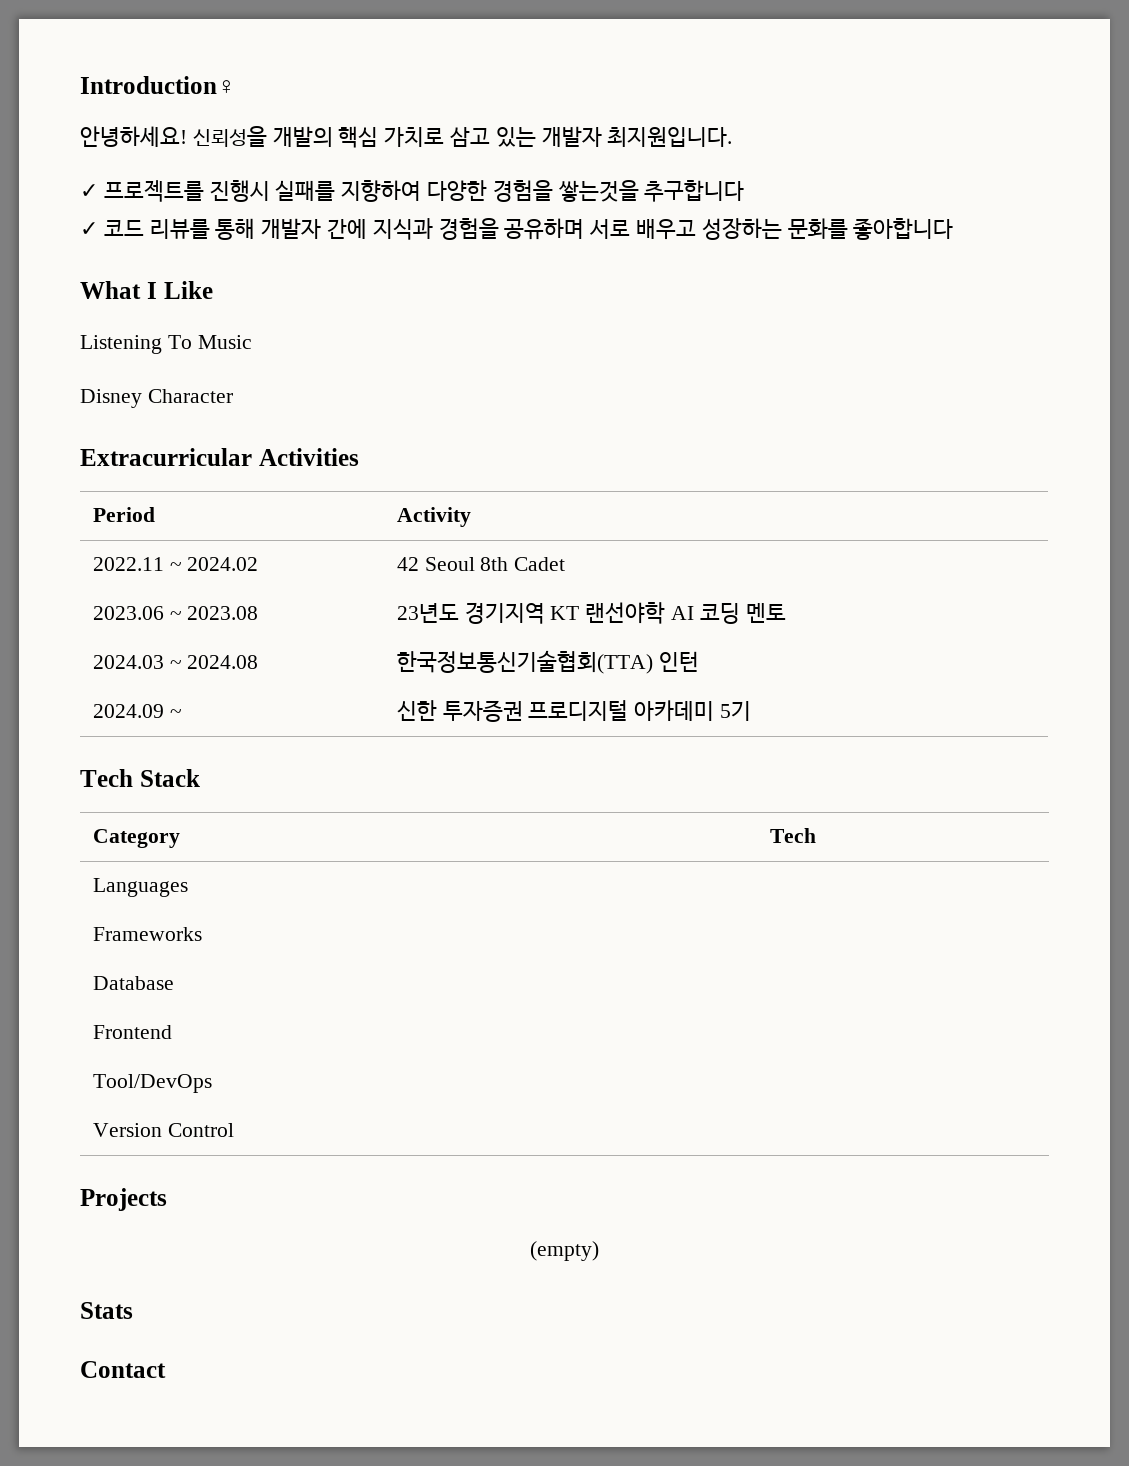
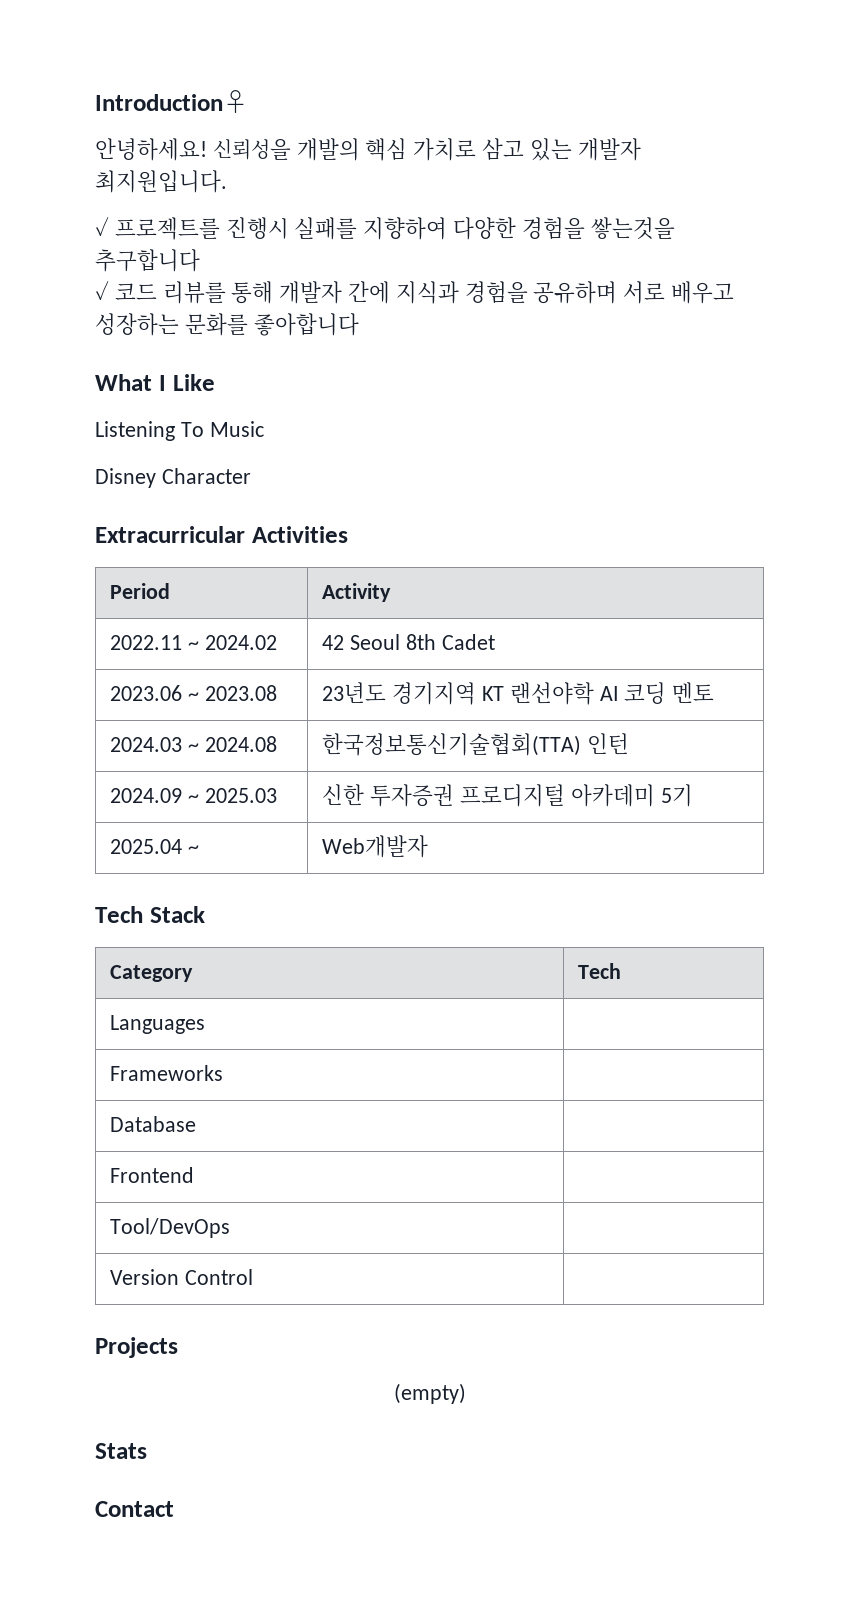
- 2024.09 ~ | 신한 투자증권 프로디지털 아카데미 5기
+ 2024.09 ~ 2025.03 | 신한 투자증권 프로디지털 아카데미 5기
+ 2025.04 ~ | Web개발자

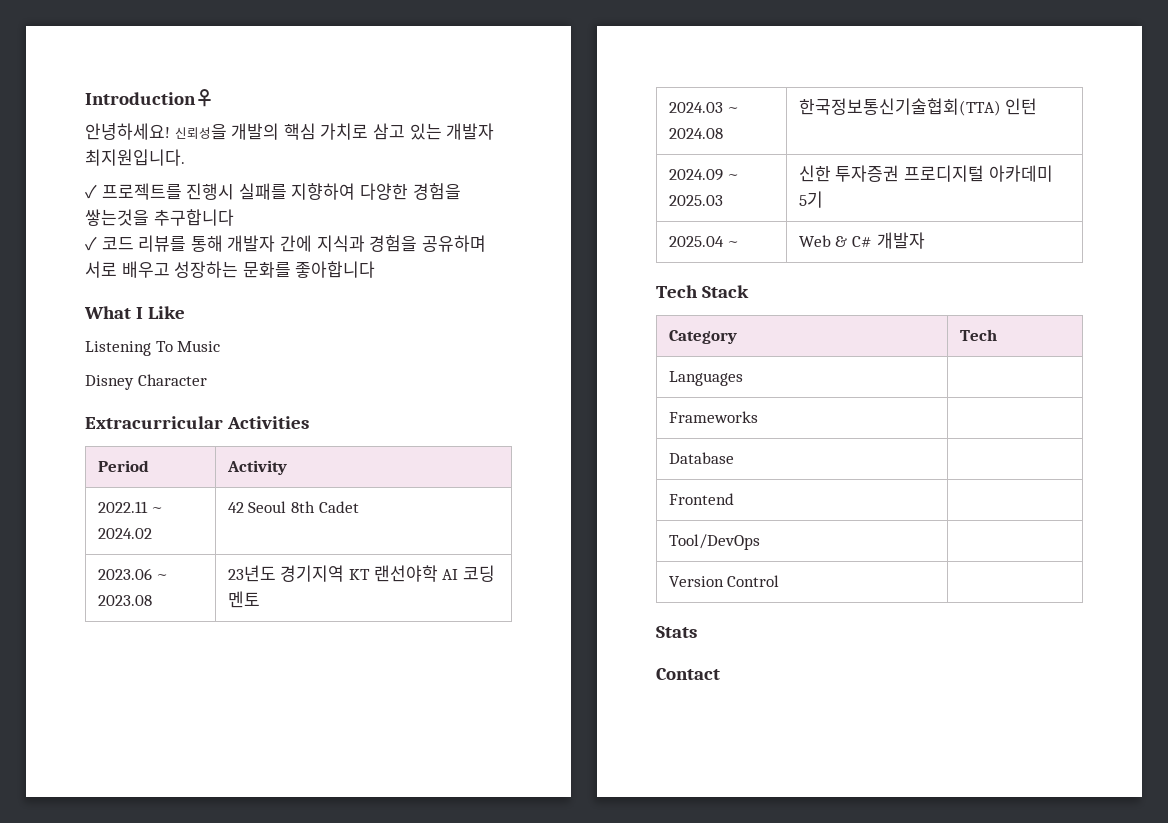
- 2025.04 ~ | Web개발자
+ 2025.04 ~ | Web & C# 개발자
- Projects
- (empty)

